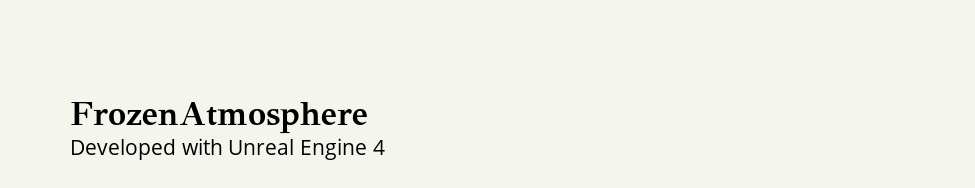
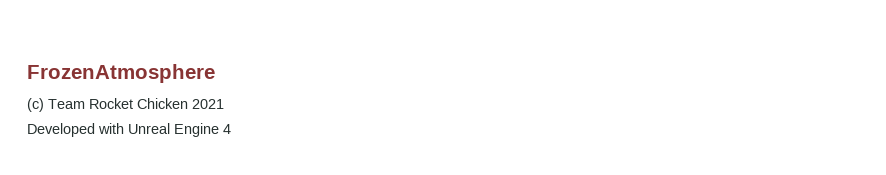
+ (c) Team Rocket Chicken 2021

